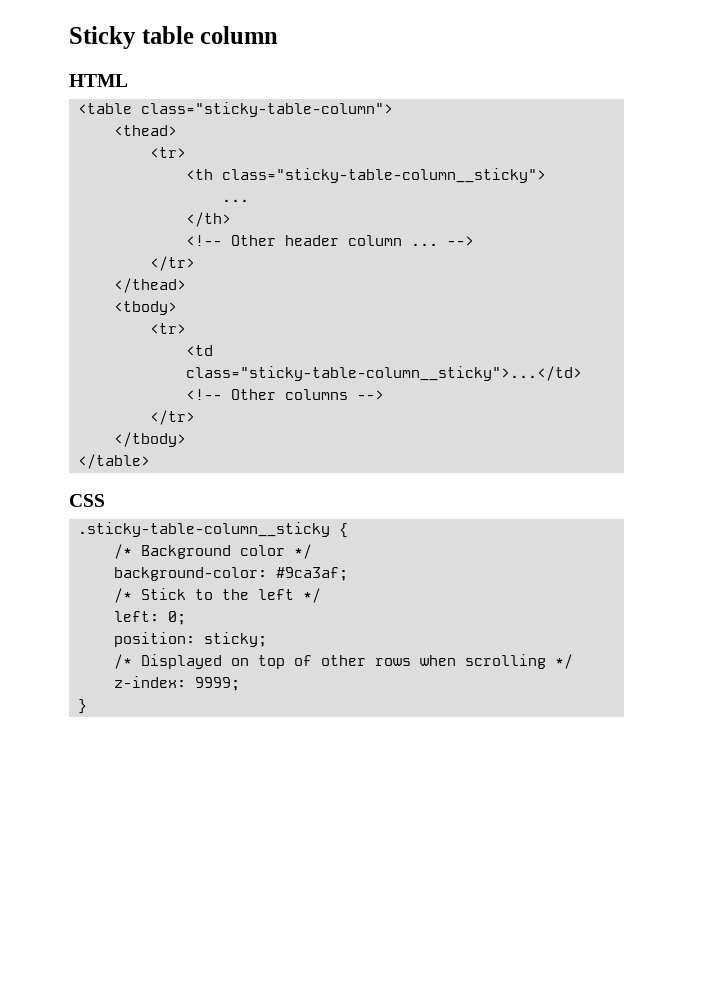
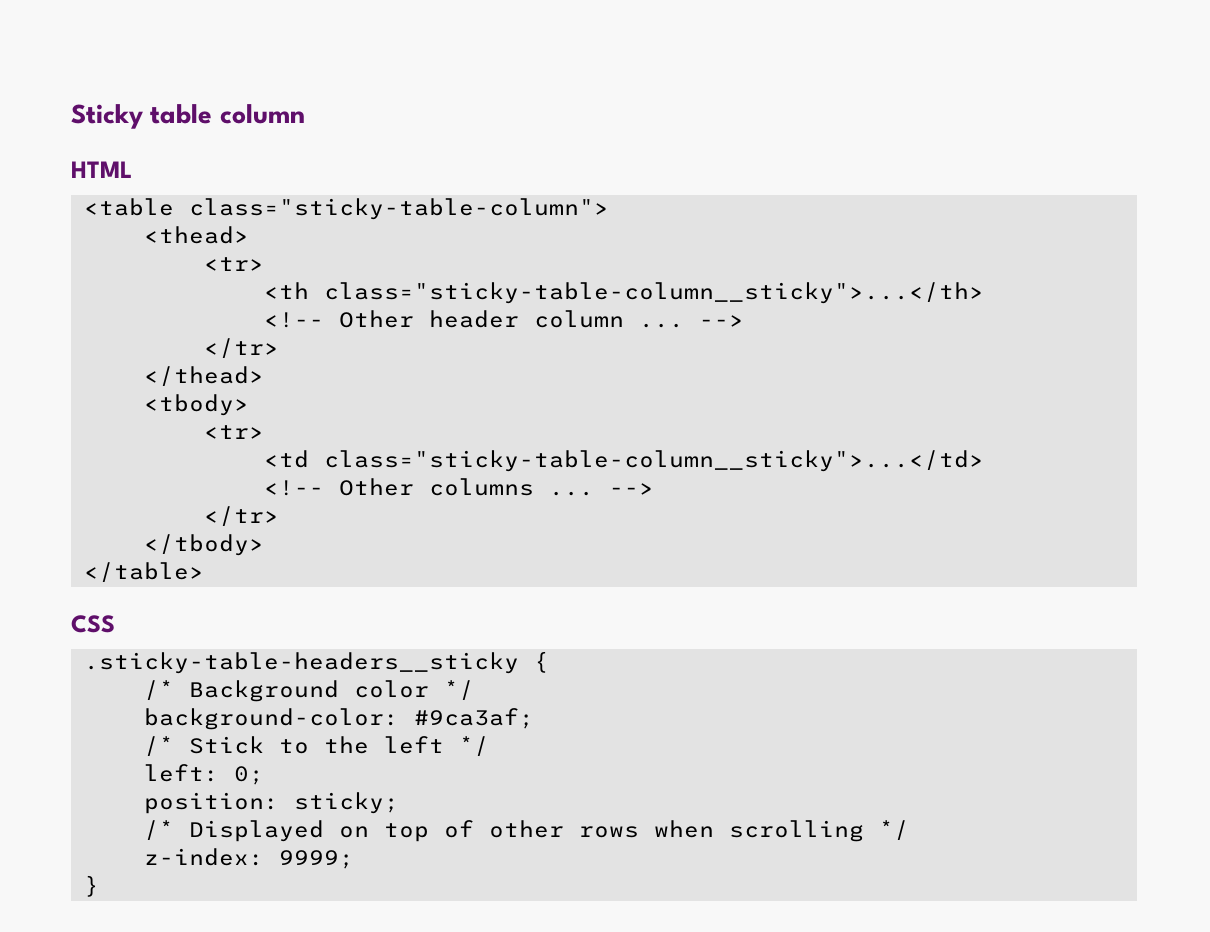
- <th class="sticky-table-column__sticky">
- ...
- </th>
+ <th class="sticky-table-column__sticky">...</th>
- <!-- Other columns -->
+ <!-- Other columns ... -->
- .sticky-table-column__sticky {
+ .sticky-table-headers__sticky {

